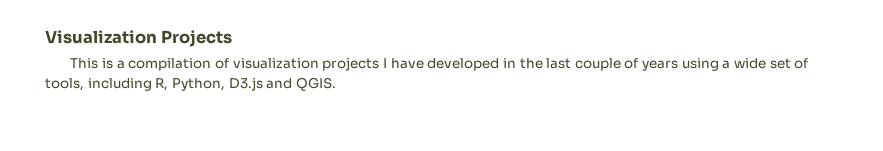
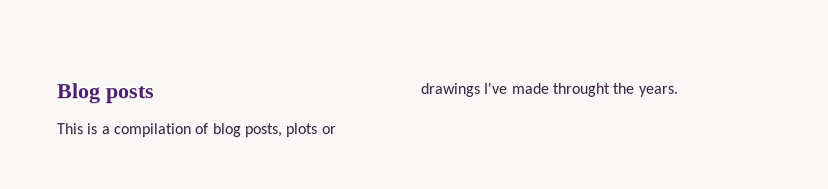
- Visualization Projects
+ Blog posts
- This is a compilation of visualization projects I have developed in the last couple of years using a wide set of tools, including R, Python, D3.js and QGIS.
+ This is a compilation of blog posts, plots or drawings I've made throught the years.

